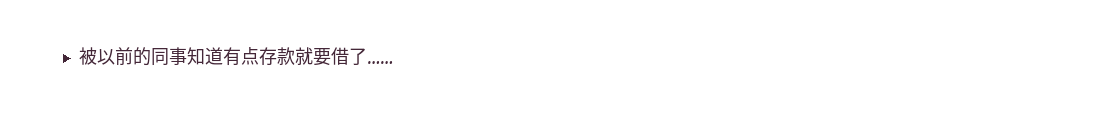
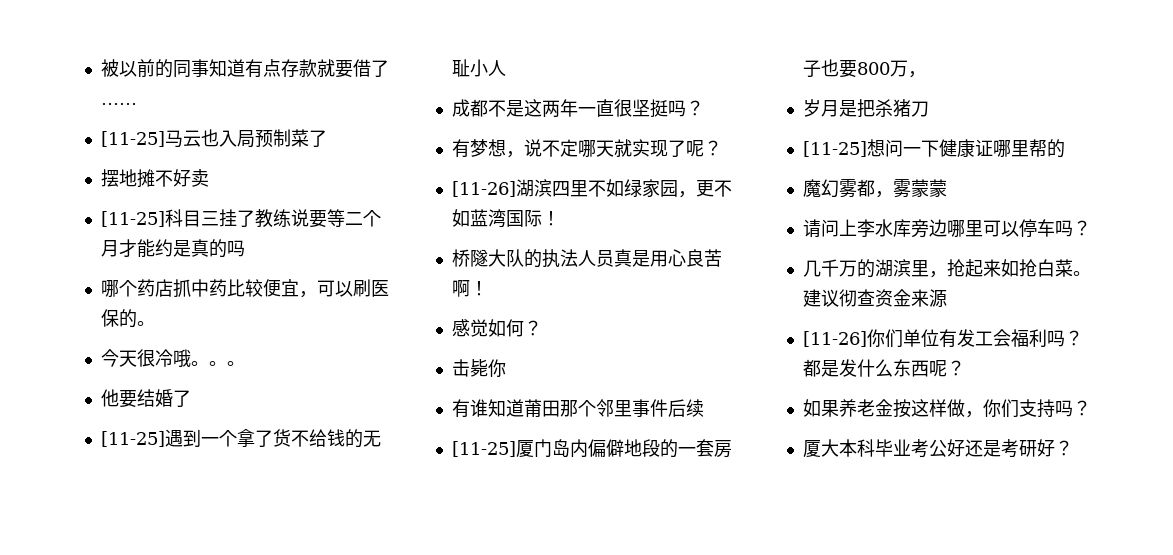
+ [11-25]马云也入局预制菜了
+ 摆地摊不好卖
+ [11-25]科目三挂了教练说要等二个月才能约是真的吗
+ 哪个药店抓中药比较便宜，可以刷医保的。
+ 今天很冷哦。。。
+ 他要结婚了
+ [11-25]遇到一个拿了货不给钱的无耻小人
+ 成都不是这两年一直很坚挺吗？
+ 有梦想，说不定哪天就实现了呢？
+ [11-26]湖滨四里不如绿家园，更不如蓝湾国际！
+ 桥隧大队的执法人员真是用心良苦啊！
+ 感觉如何？
+ 击毙你
+ 有谁知道莆田那个邻里事件后续
+ [11-25]厦门岛内偏僻地段的一套房子也要800万，
+ 岁月是把杀猪刀
+ [11-25]想问一下健康证哪里帮的
+ 魔幻雾都，雾蒙蒙
+ 请问上李水库旁边哪里可以停车吗？
+ 几千万的湖滨里，抢起来如抢白菜。建议彻查资金来源
+ [11-26]你们单位有发工会福利吗？都是发什么东西呢？
+ 如果养老金按这样做，你们支持吗？
+ 厦大本科毕业考公好还是考研好？

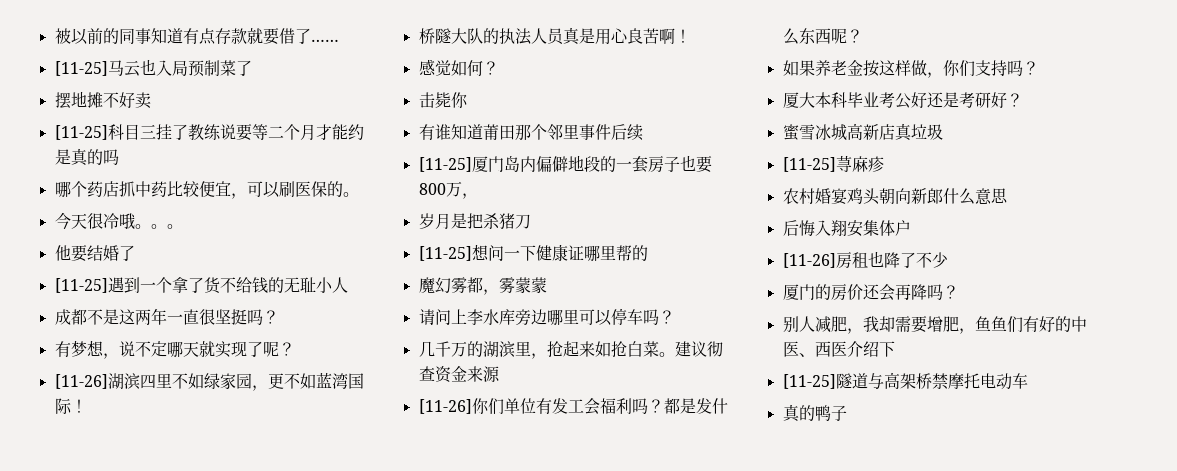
+ 蜜雪冰城高新店真垃圾
+ [11-25]荨麻疹
+ 农村婚宴鸡头朝向新郎什么意思
+ 后悔入翔安集体户
+ [11-26]房租也降了不少
+ 厦门的房价还会再降吗？
+ 别人减肥，我却需要增肥，鱼鱼们有好的中医、西医介绍下
+ [11-25]隧道与高架桥禁摩托电动车
+ 真的鸭子

